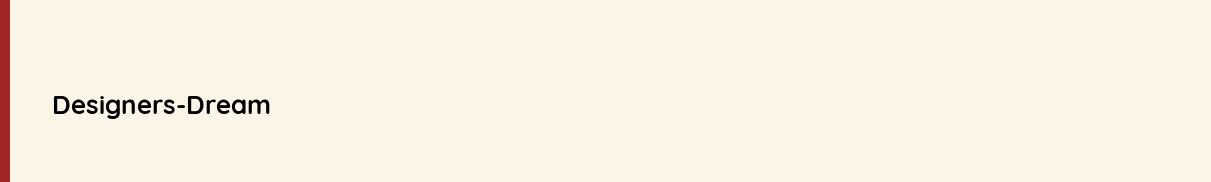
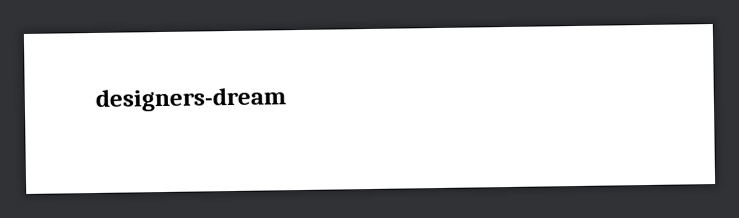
- Designers-Dream
+ designers-dream

